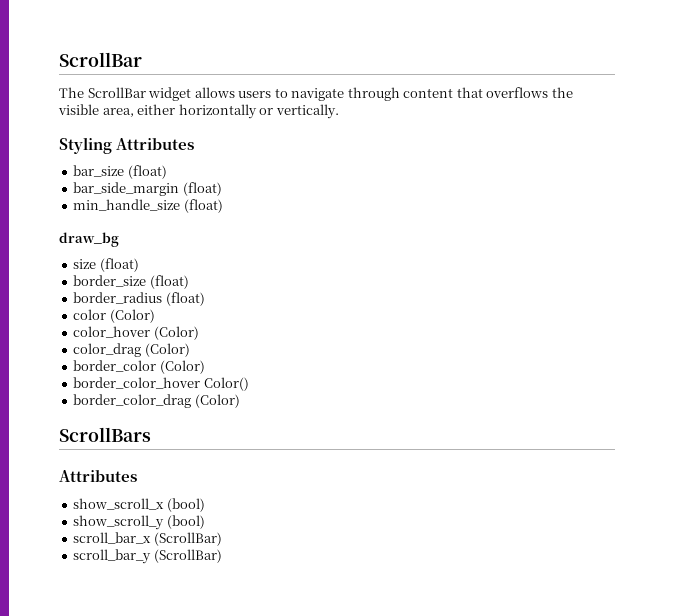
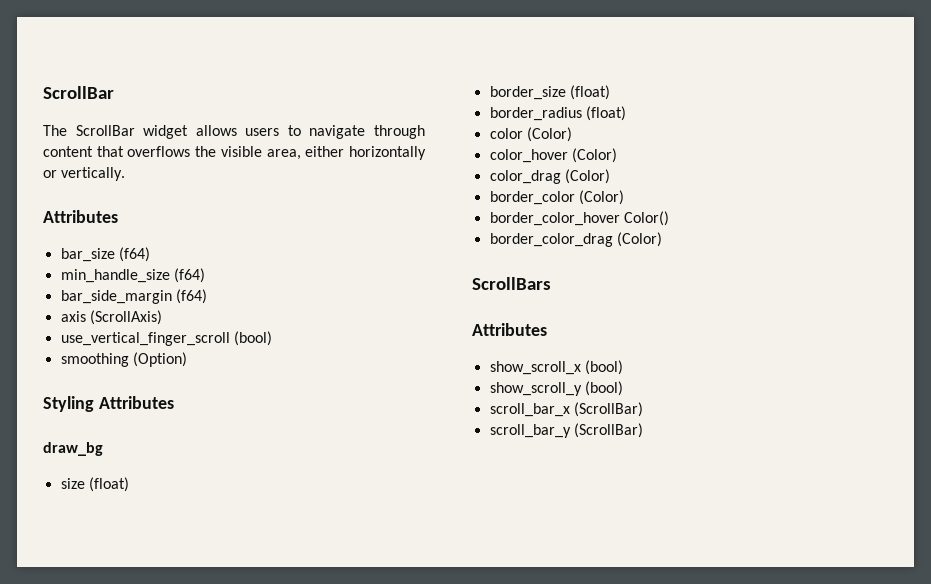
  The ScrollBar widget allows users to navigate through content that overflows the visible area, either horizontally or vertically.
- Styling Attributes
+ Attributes
- bar_size (float)
- bar_side_margin (float)
- min_handle_size (float)
+ bar_size (f64)
+ min_handle_size (f64)
+ bar_side_margin (f64)
+ axis (ScrollAxis)
+ use_vertical_finger_scroll (bool)
+ smoothing (Option)
+ Styling Attributes

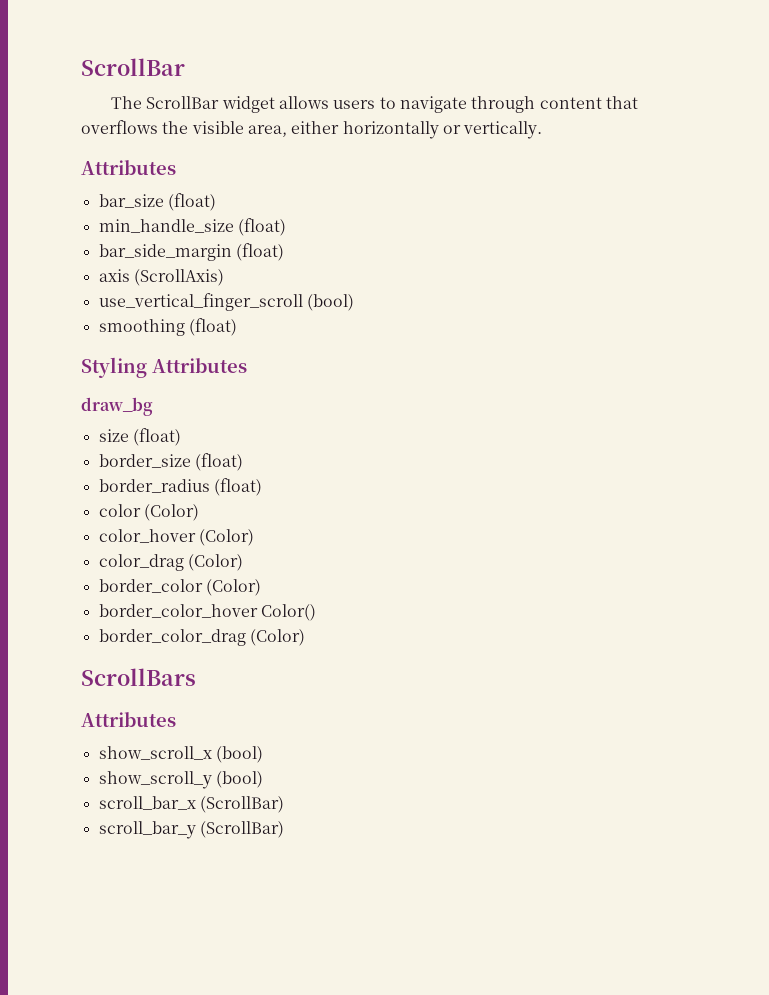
- bar_size (f64)
+ bar_size (float)
- min_handle_size (f64)
+ min_handle_size (float)
- bar_side_margin (f64)
+ bar_side_margin (float)
- smoothing (Option)
+ smoothing (float)

